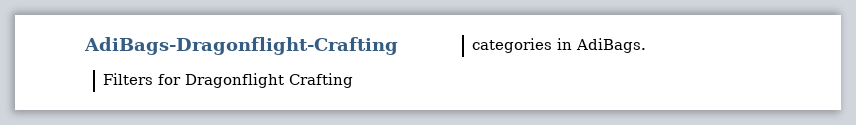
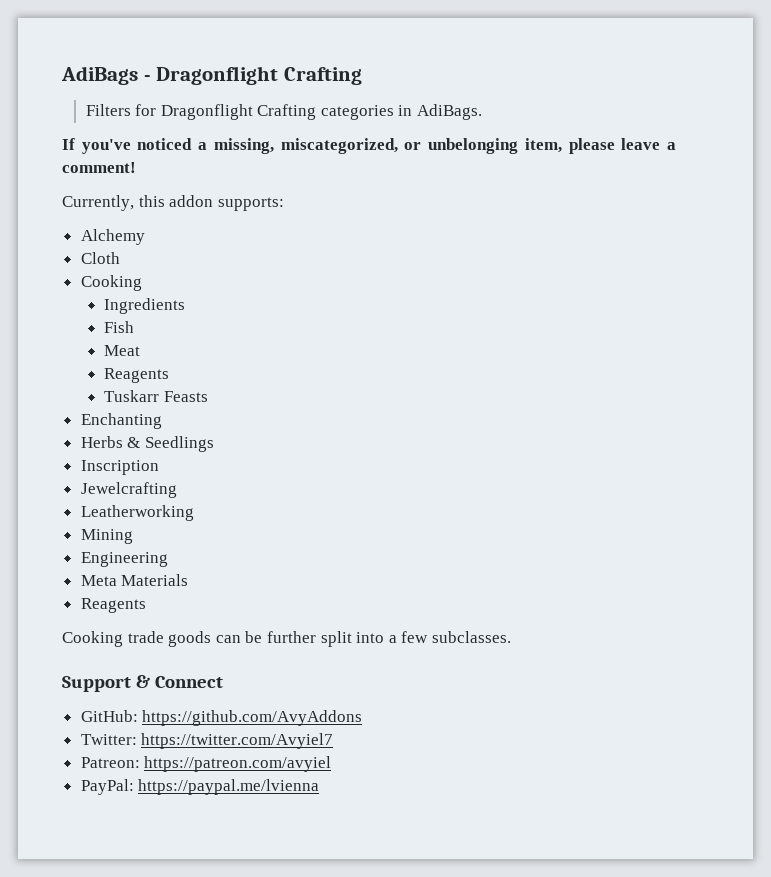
- AdiBags-Dragonflight-Crafting
+ AdiBags - Dragonflight Crafting
+ If you've noticed a missing, miscategorized, or unbelonging item, please leave a comment!
+ Currently, this addon supports:
+ Alchemy
+ Cloth
+ Cooking
+ Ingredients
+ Fish
+ Meat
+ Reagents
+ Tuskarr Feasts
+ Enchanting
+ Herbs & Seedlings
+ Inscription
+ Jewelcrafting
+ Leatherworking
+ Mining
+ Engineering
+ Meta Materials
+ Reagents
+ Cooking trade goods can be further split into a few subclasses.
+ Support & Connect
+ GitHub: https://github.com/AvyAddons
+ Twitter: https://twitter.com/Avyiel7
+ Patreon: https://patreon.com/avyiel
+ PayPal: https://paypal.me/lvienna

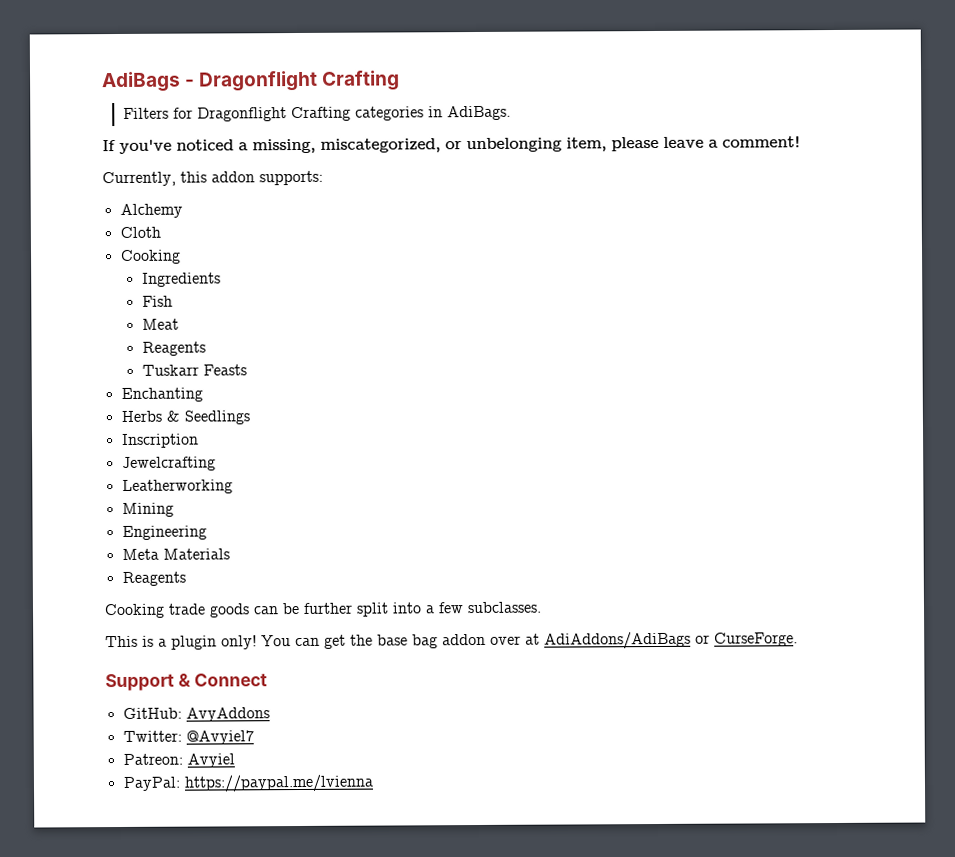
+ This is a plugin only! You can get the base bag addon over at AdiAddons/AdiBags or CurseForge.
- GitHub: https://github.com/AvyAddons
+ GitHub: AvyAddons
- Twitter: https://twitter.com/Avyiel7
+ Twitter: @Avyiel7
- Patreon: https://patreon.com/avyiel
+ Patreon: Avyiel

